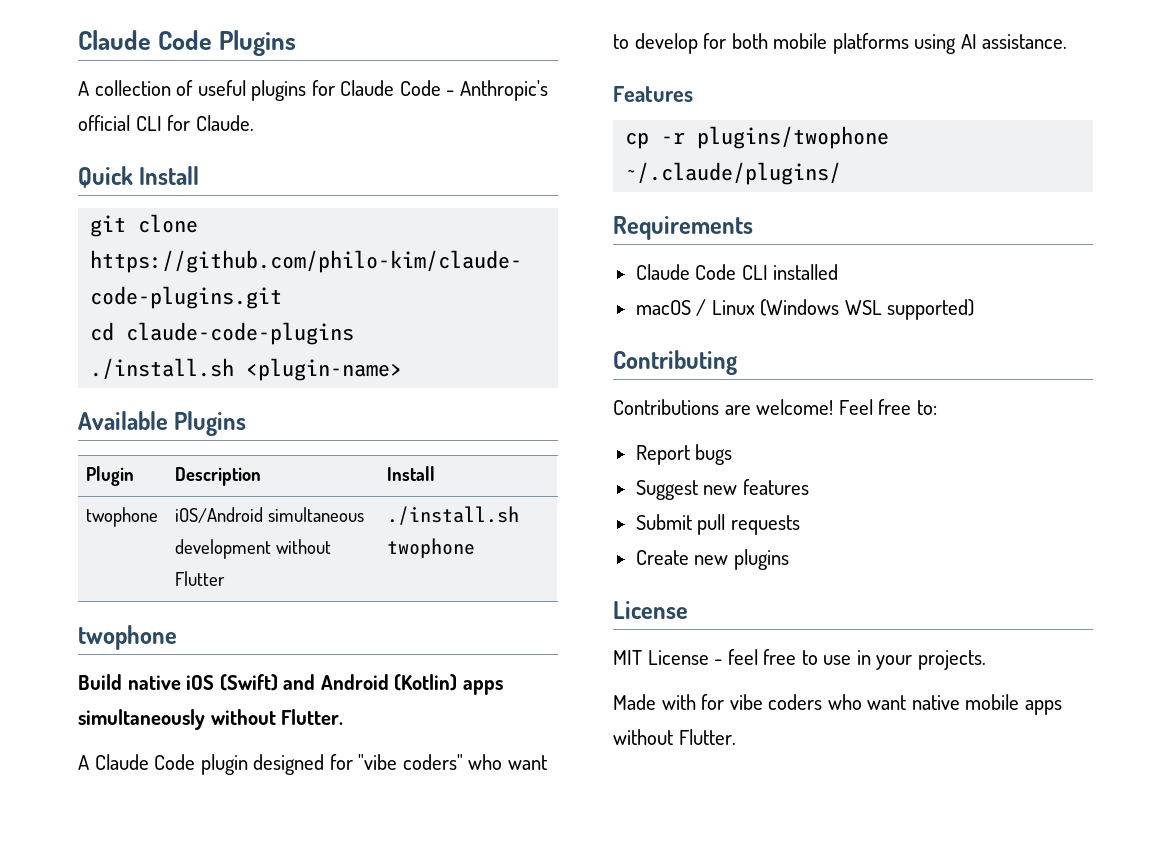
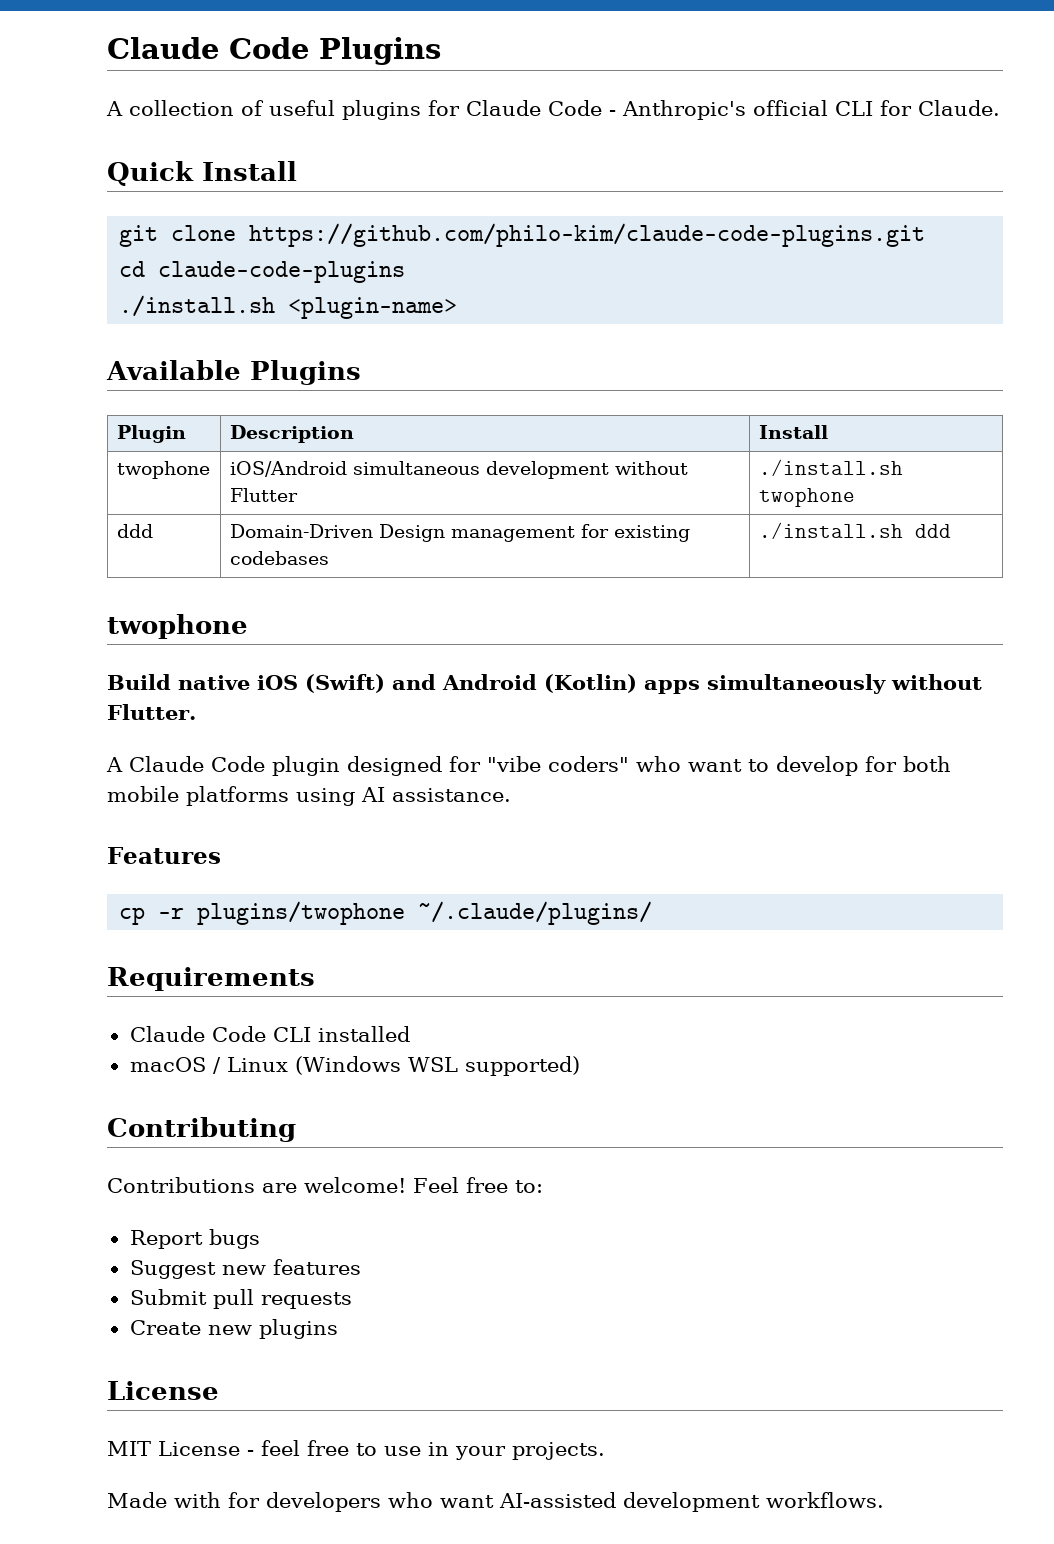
+ ddd | Domain-Driven Design management for existing codebases | ./install.sh ddd
- Made with for vibe coders who want native mobile apps without Flutter.
+ Made with for developers who want AI-assisted development workflows.

